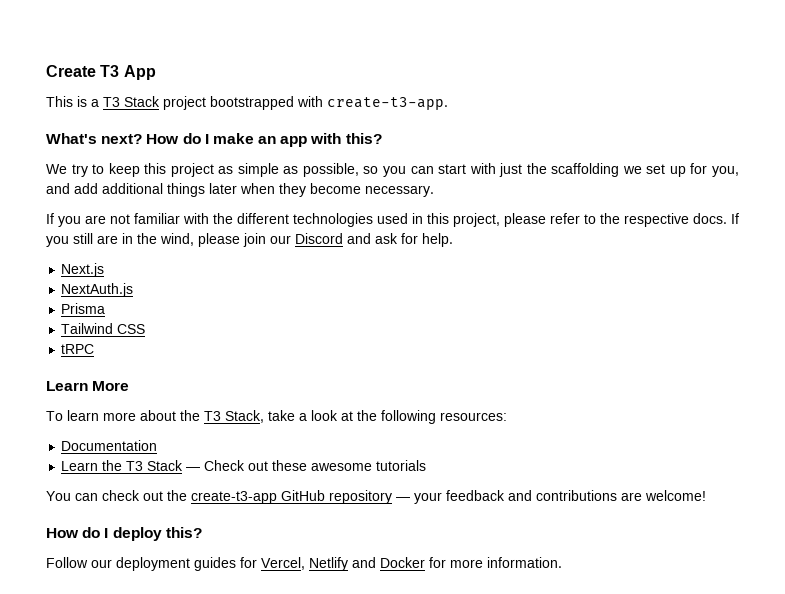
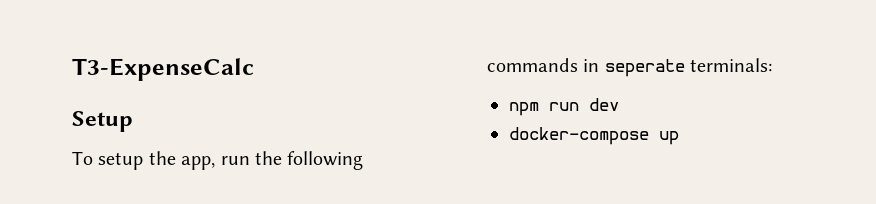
- Create T3 App
- This is a T3 Stack project bootstrapped with create-t3-app.
- What's next? How do I make an app with this?
- We try to keep this project as simple as possible, so you can start with just the scaffolding we set up for you, and add additional things later when they become necessary.
- If you are not familiar with the different technologies used in this project, please refer to the respective docs. If you still are in the wind, please join our Discord and ask for help.
- Next.js
- NextAuth.js
- Prisma
- Tailwind CSS
- tRPC
- Learn More
- To learn more about the T3 Stack, take a look at the following resources:
- Documentation
- Learn the T3 Stack — Check out these awesome tutorials
- You can check out the create-t3-app GitHub repository — your feedback and contributions are welcome!
- How do I deploy this?
- Follow our deployment guides for Vercel, Netlify and Docker for more information.
+ T3-ExpenseCalc
+ Setup
+ To setup the app, run the following commands in seperate terminals:
+ npm run dev
+ docker-compose up

